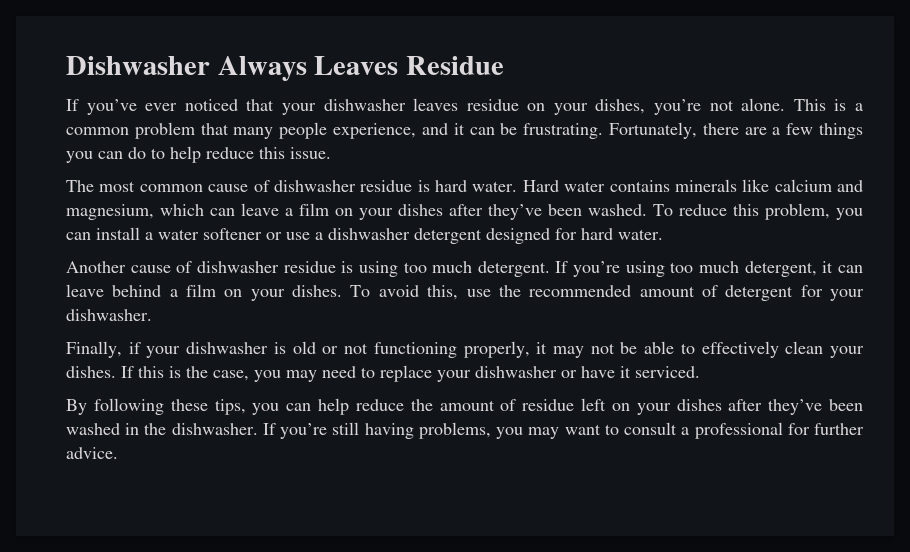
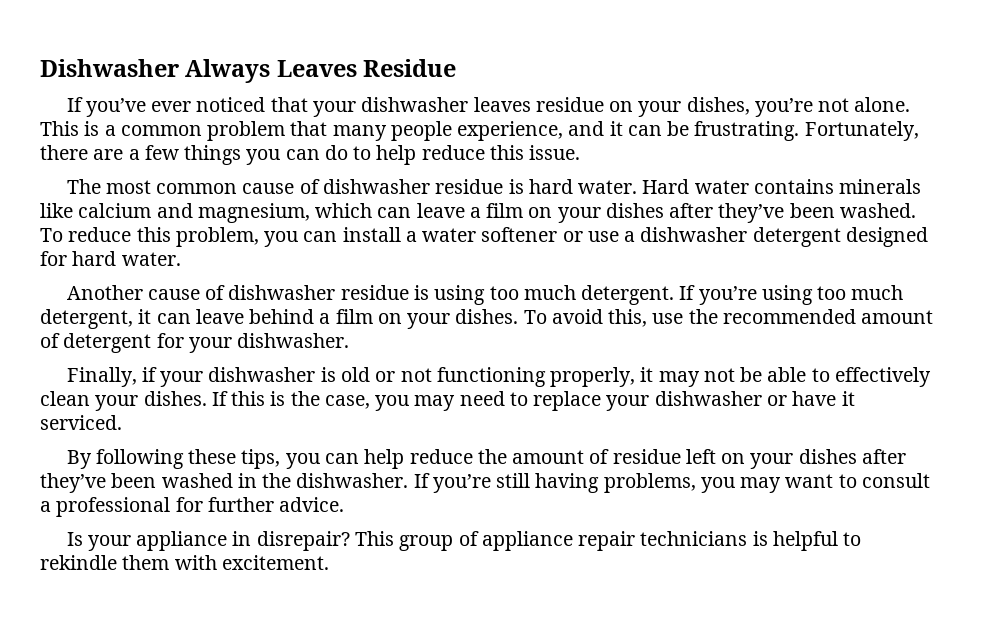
+ Is your appliance in disrepair? This group of appliance repair technicians is helpful to rekindle them with excitement.

